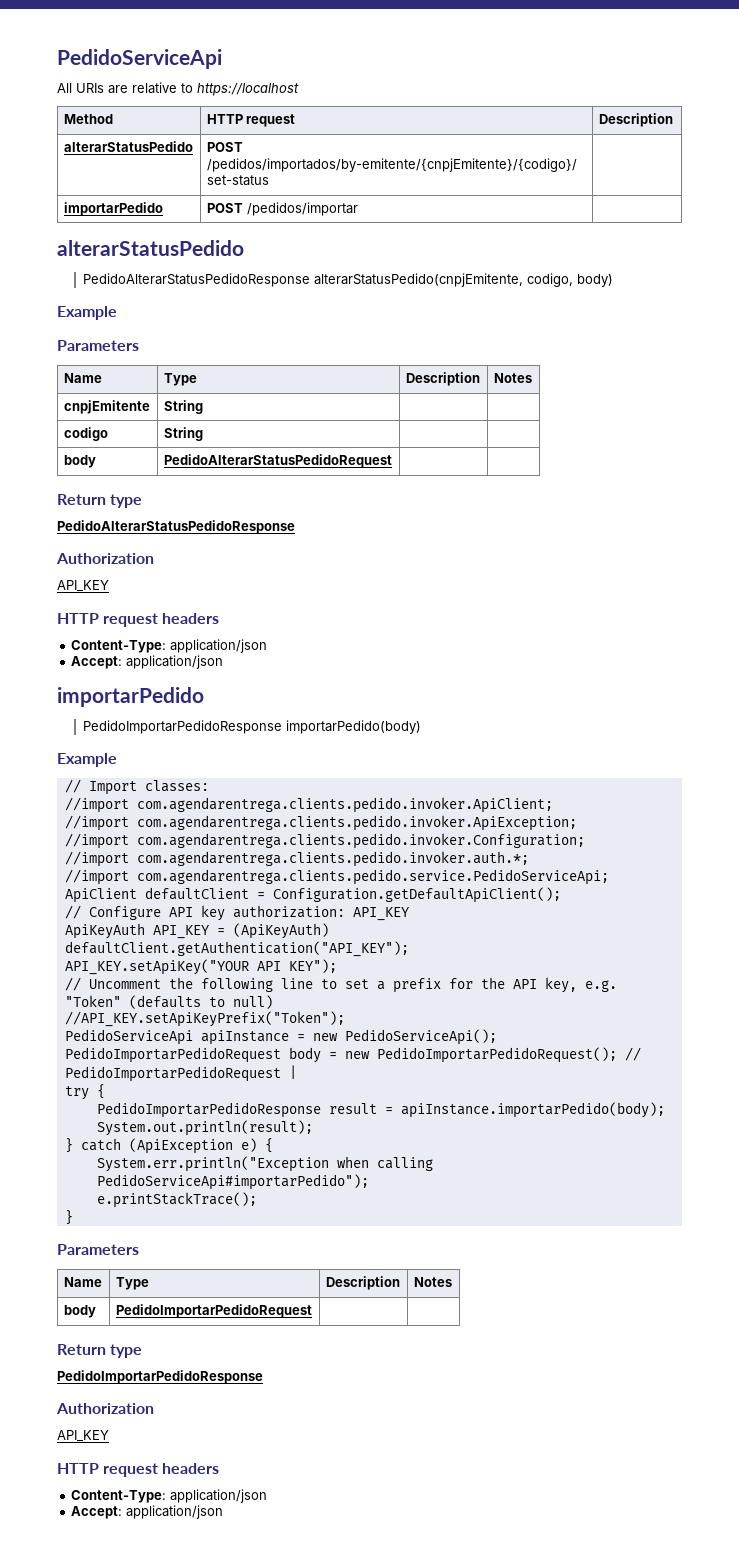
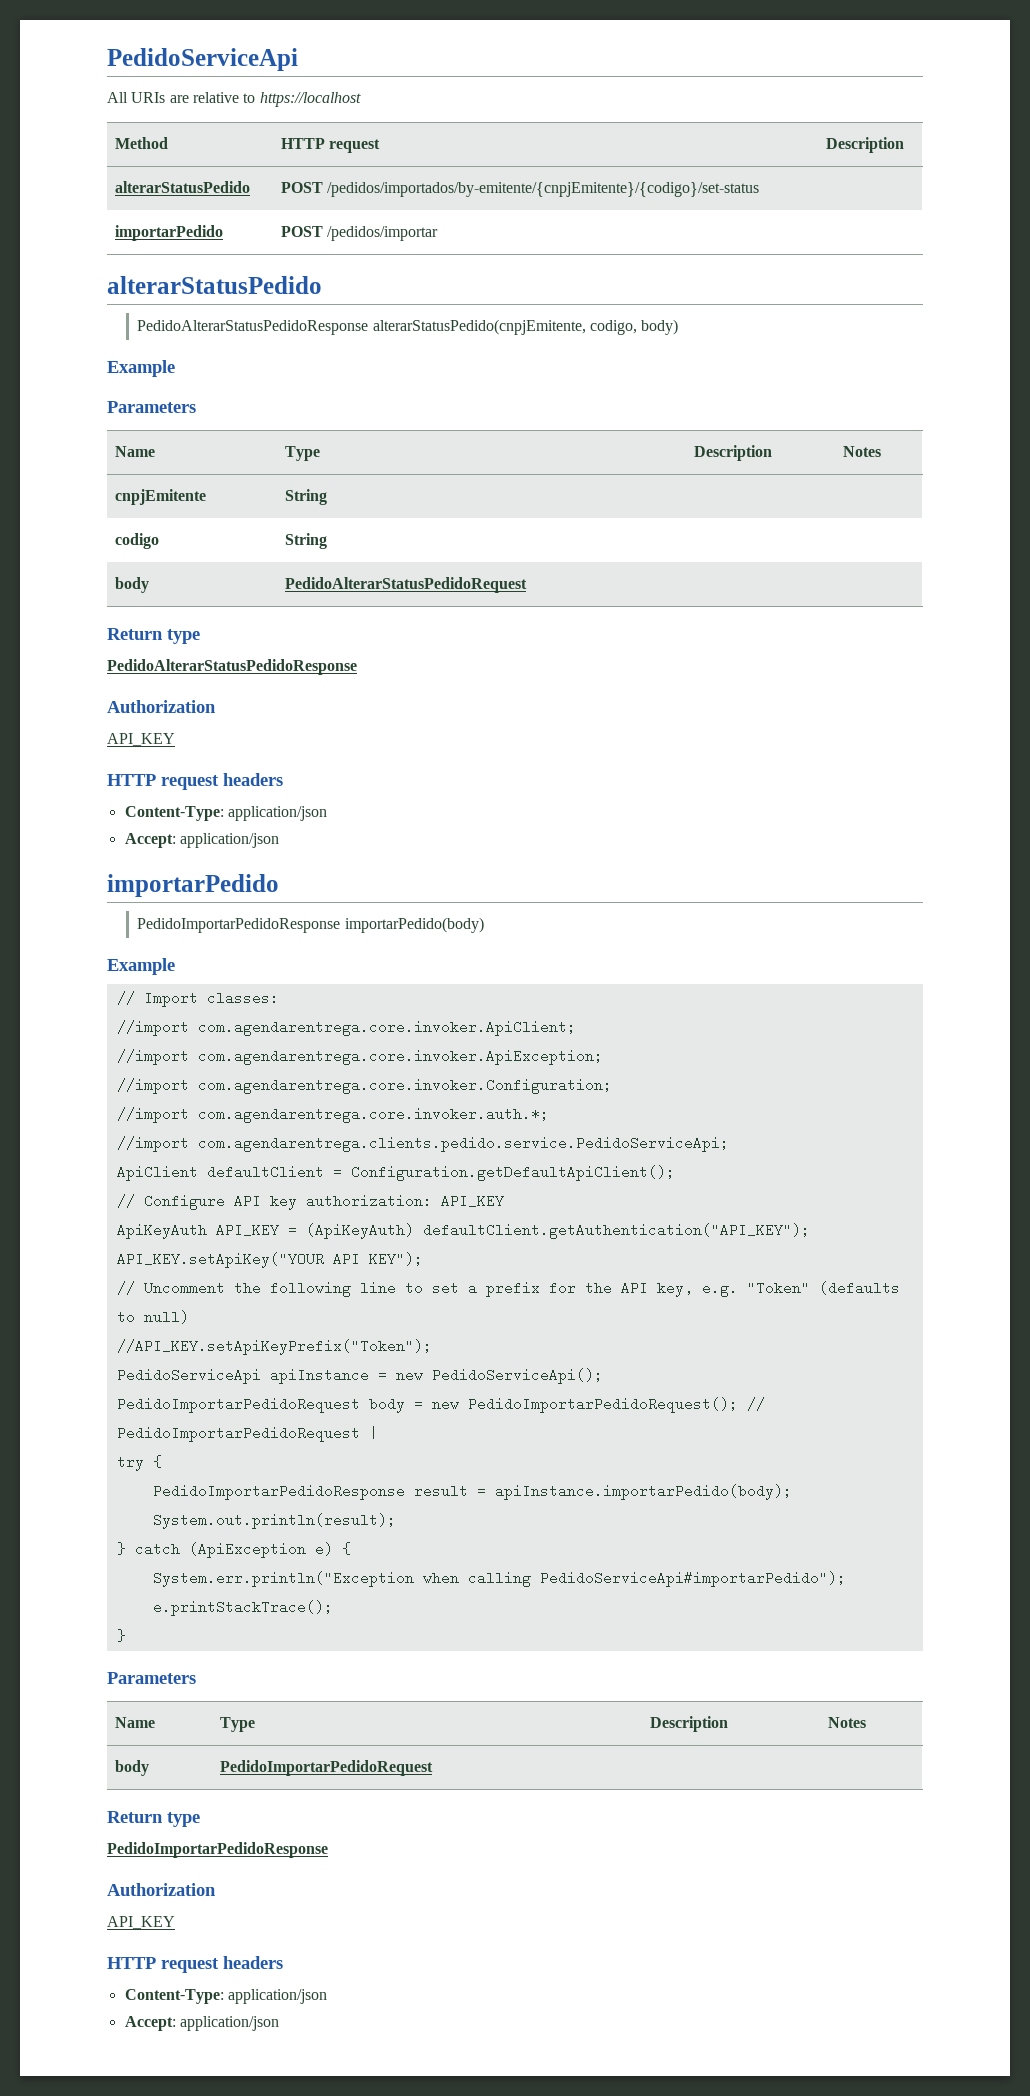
- //import com.agendarentrega.clients.pedido.invoker.ApiClient;
- //import com.agendarentrega.clients.pedido.invoker.ApiException;
- //import com.agendarentrega.clients.pedido.invoker.Configuration;
- //import com.agendarentrega.clients.pedido.invoker.auth.*;
+ //import com.agendarentrega.core.invoker.ApiClient;
+ //import com.agendarentrega.core.invoker.ApiException;
+ //import com.agendarentrega.core.invoker.Configuration;
+ //import com.agendarentrega.core.invoker.auth.*;

